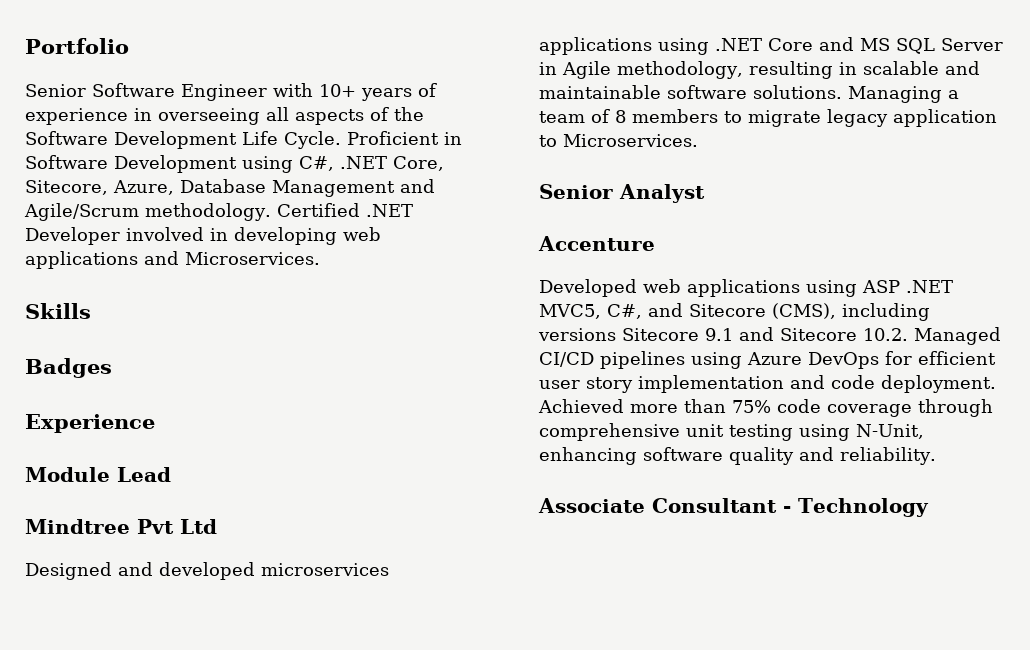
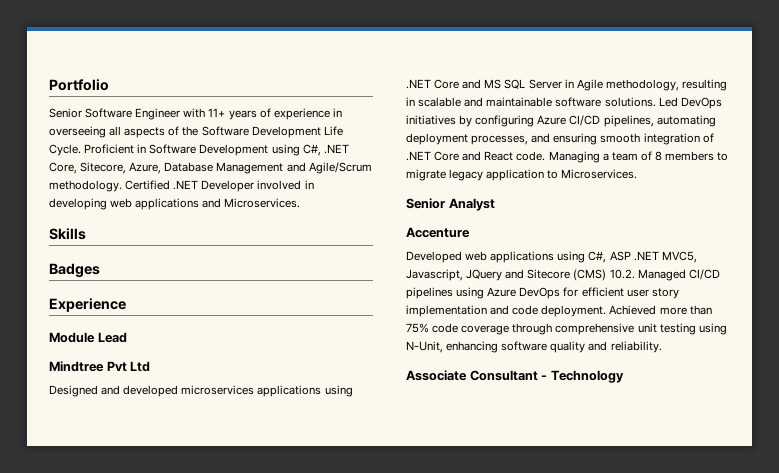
- Senior Software Engineer with 10+ years of experience in overseeing all aspects of the Software Development Life Cycle.
+ Senior Software Engineer with 11+ years of experience in overseeing all aspects of the Software Development Life Cycle.
+ Led DevOps initiatives by configuring Azure CI/CD pipelines, automating deployment processes, and ensuring smooth integration of .NET Core and React code.
- Developed web applications using ASP .NET MVC5, C#, and Sitecore (CMS), including versions Sitecore 9.1 and Sitecore 10.2. Managed CI/CD pipelines using Azure DevOps for efficient user story implementation and code deployment.
+ Developed web applications using C#, ASP .NET MVC5, Javascript, JQuery and Sitecore (CMS) 10.2. Managed CI/CD pipelines using Azure DevOps for efficient user story implementation and code deployment.

